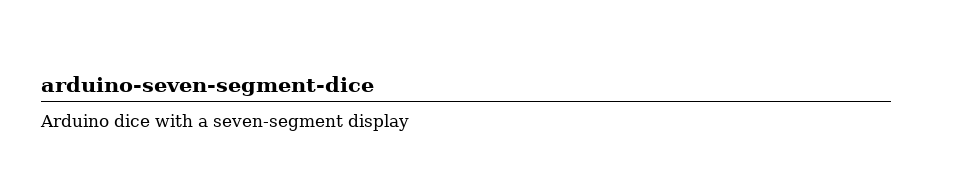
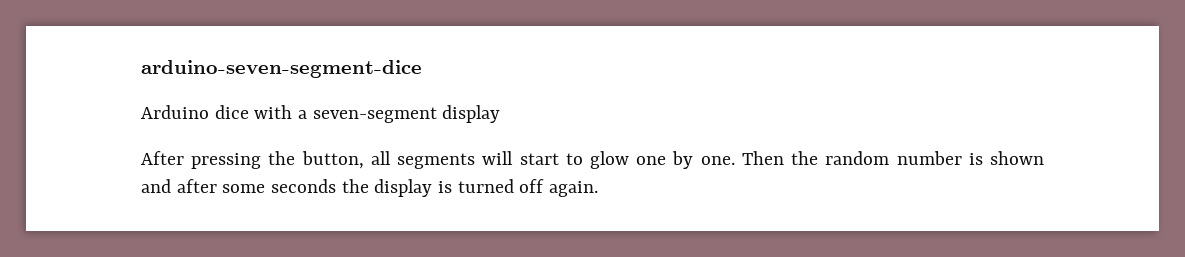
+ After pressing the button, all segments will start to glow one by one. Then the random number is shown and after some seconds the display is turned off again.

